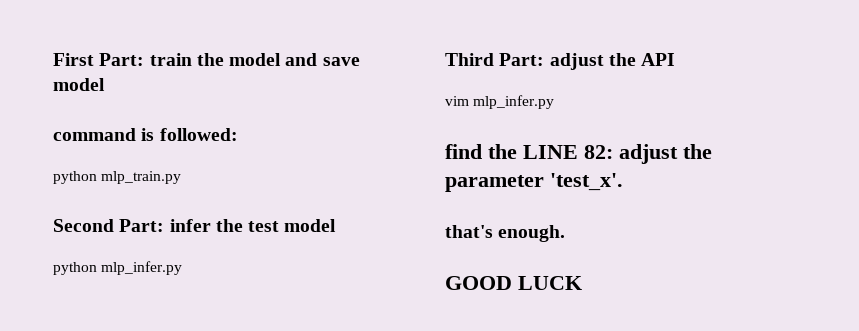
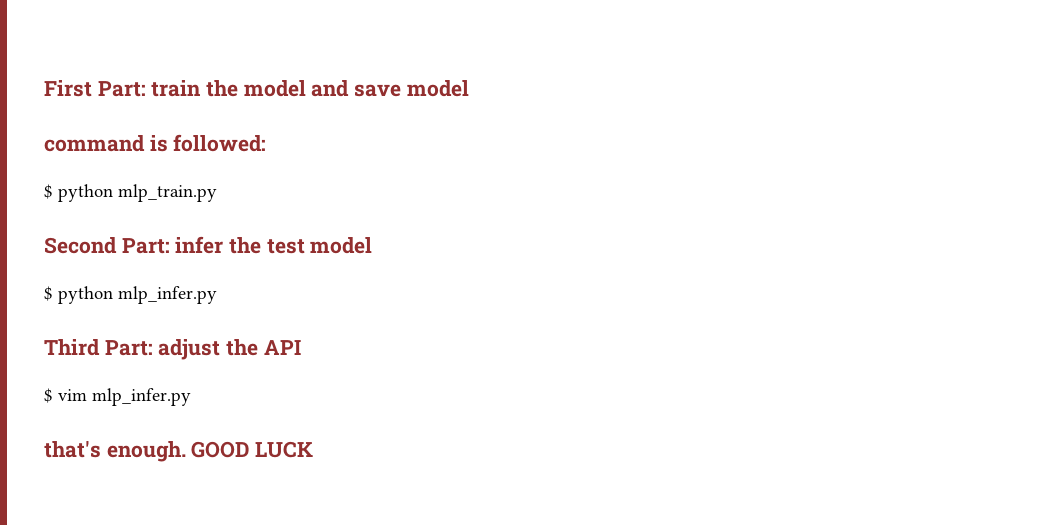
- python mlp_train.py
+ $ python mlp_train.py
- python mlp_infer.py
+ $ python mlp_infer.py
- vim mlp_infer.py
+ $ vim mlp_infer.py
- find the LINE 82: adjust the parameter 'test_x'.
- that's enough.
- GOOD LUCK
+ that's enough. GOOD LUCK

